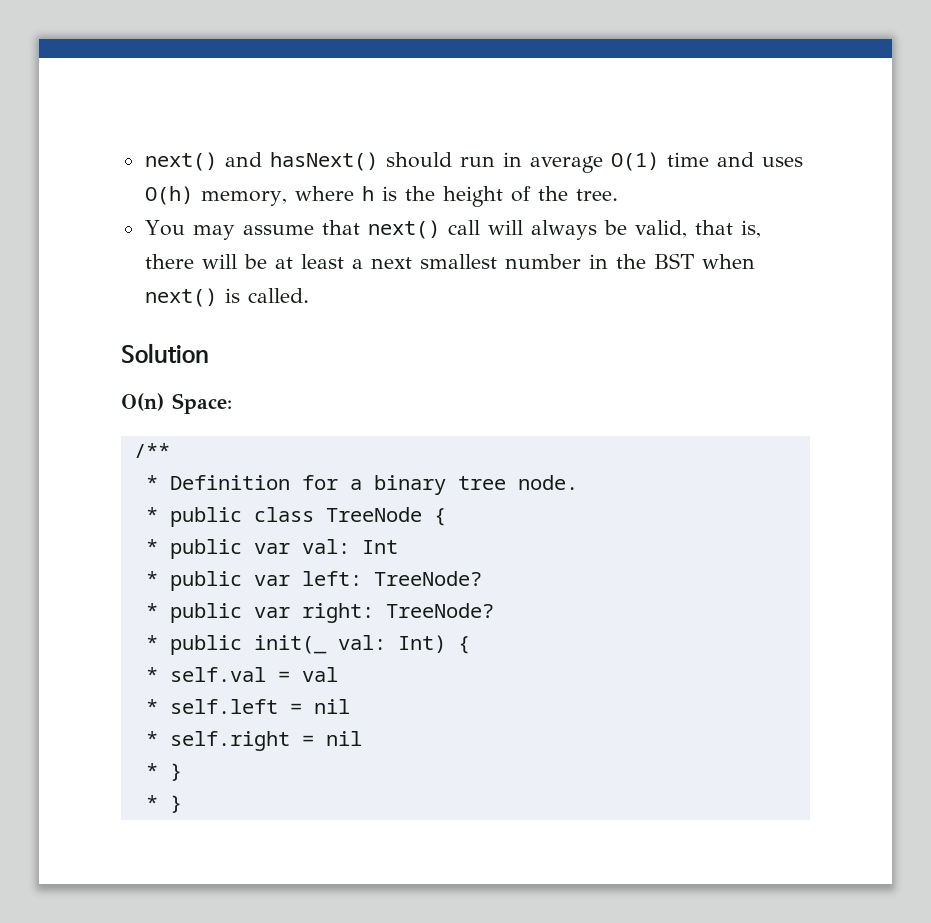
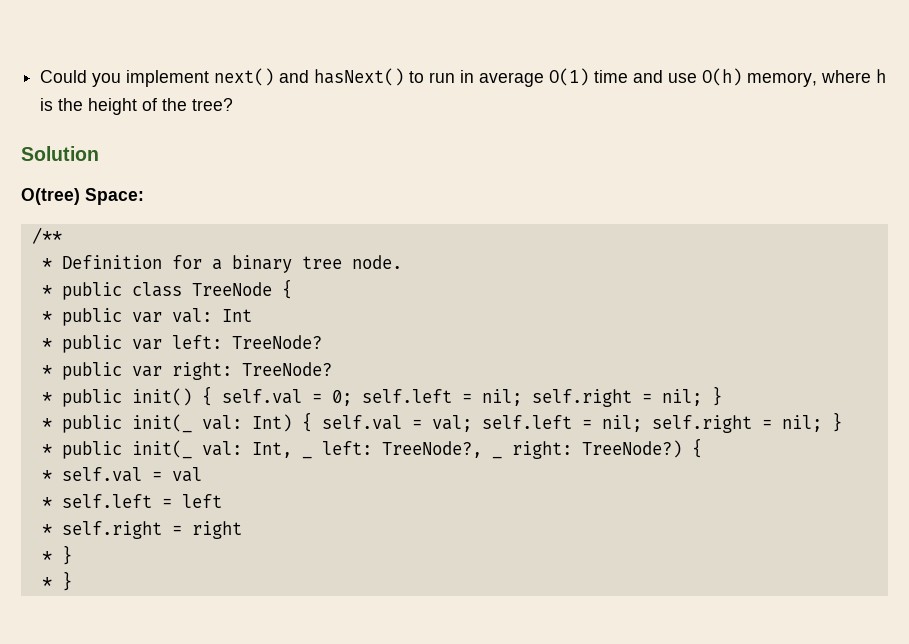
- next() and hasNext() should run in average O(1) time and uses O(h) memory, where h is the height of the tree.
- You may assume that next() call will always be valid, that is, there will be at least a next smallest number in the BST when next() is called.
+ Could you implement next() and hasNext() to run in average O(1) time and use O(h) memory, where h is the height of the tree?
- O(n) Space:
+ O(tree) Space:
+ * public init() { self.val = 0; self.left = nil; self.right = nil; }
- * public init(_ val: Int) {
+ * public init(_ val: Int) { self.val = val; self.left = nil; self.right = nil; }
+ * public init(_ val: Int, _ left: TreeNode?, _ right: TreeNode?) {
- * self.left = nil
+ * self.left = left
- * self.right = nil
+ * self.right = right

